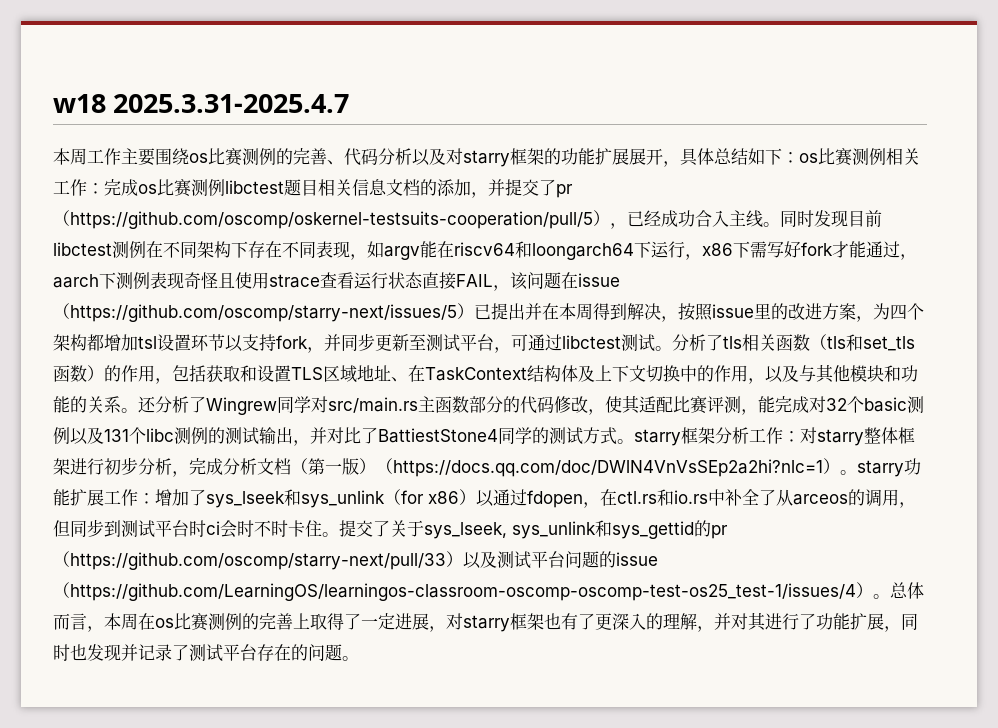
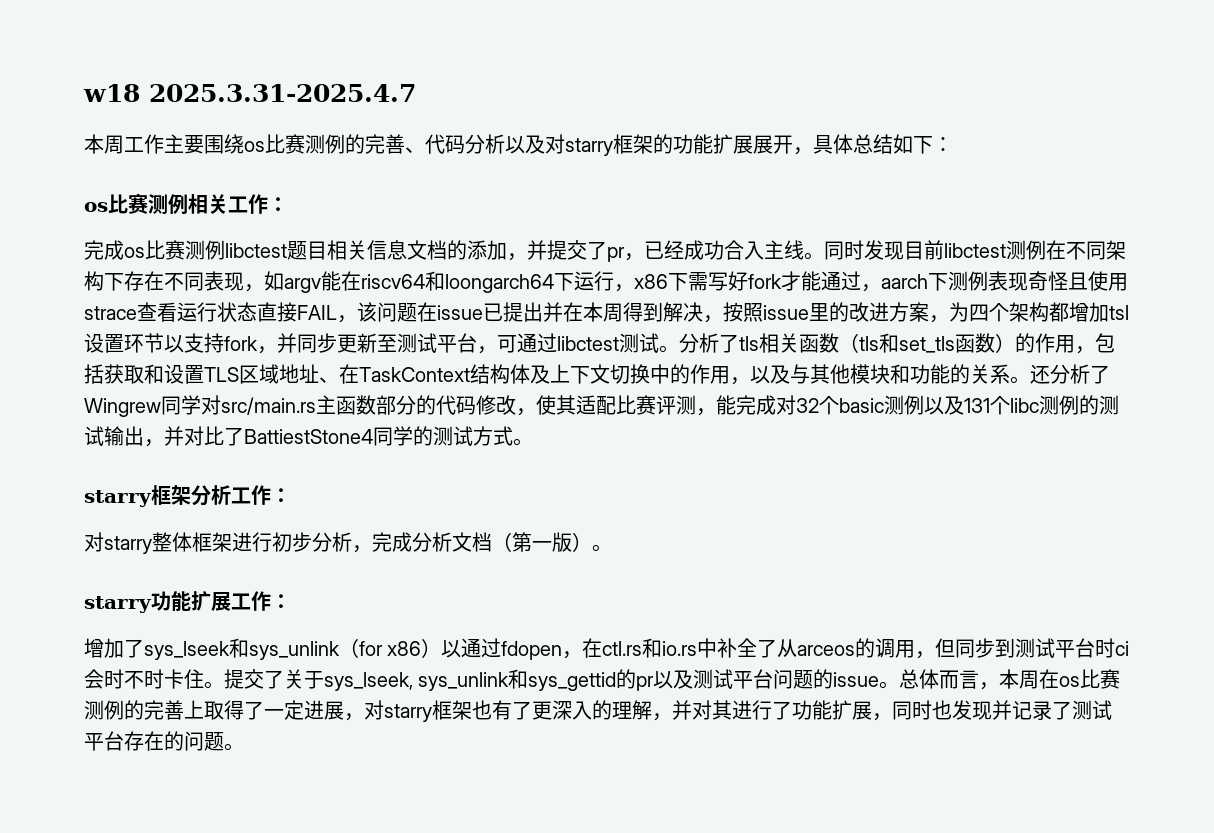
- 本周工作主要围绕os比赛测例的完善、代码分析以及对starry框架的功能扩展展开，具体总结如下：os比赛测例相关工作：完成os比赛测例libctest题目相关信息文档的添加，并提交了pr（https://github.com/oscomp/oskernel-testsuits-cooperation/pull/5），已经成功合入主线。
+ 本周工作主要围绕os比赛测例的完善、代码分析以及对starry框架的功能扩展展开，具体总结如下：
+ os比赛测例相关工作：
+ 完成os比赛测例libctest题目相关信息文档的添加，并提交了pr，已经成功合入主线。
- 同时发现目前libctest测例在不同架构下存在不同表现，如argv能在riscv64和loongarch64下运行，x86下需写好fork才能通过，aarch下测例表现奇怪且使用strace查看运行状态直接FAIL，该问题在issue（https://github.com/oscomp/starry-next/issues/5）已提出并在本周得到解决，按照issue里的改进方案，为四个架构都增加tsl设置环节以支持fork，并同步更新至测试平台，可通过libctest测试。
+ 同时发现目前libctest测例在不同架构下存在不同表现，如argv能在riscv64和loongarch64下运行，x86下需写好fork才能通过，aarch下测例表现奇怪且使用strace查看运行状态直接FAIL，该问题在issue已提出并在本周得到解决，按照issue里的改进方案，为四个架构都增加tsl设置环节以支持fork，并同步更新至测试平台，可通过libctest测试。
- 还分析了Wingrew同学对src/main.rs主函数部分的代码修改，使其适配比赛评测，能完成对32个basic测例以及131个libc测例的测试输出，并对比了BattiestStone4同学的测试方式。starry框架分析工作：对starry整体框架进行初步分析，完成分析文档（第一版）（https://docs.qq.com/doc/DWlN4VnVsSEp2a2hi?nlc=1）。starry功能扩展工作：增加了sys_lseek和sys_unlink（for x86）以通过fdopen，在ctl.rs和io.rs中补全了从arceos的调用，但同步到测试平台时ci会时不时卡住。
+ 还分析了Wingrew同学对src/main.rs主函数部分的代码修改，使其适配比赛评测，能完成对32个basic测例以及131个libc测例的测试输出，并对比了BattiestStone4同学的测试方式。
+ starry框架分析工作：
+ 对starry整体框架进行初步分析，完成分析文档（第一版）。
+ starry功能扩展工作：
+ 增加了sys_lseek和sys_unlink（for x86）以通过fdopen，在ctl.rs和io.rs中补全了从arceos的调用，但同步到测试平台时ci会时不时卡住。
- 提交了关于sys_lseek, sys_unlink和sys_gettid的pr（https://github.com/oscomp/starry-next/pull/33）以及测试平台问题的issue（https://github.com/LearningOS/learningos-classroom-oscomp-oscomp-test-os25_test-1/issues/4）。
+ 提交了关于sys_lseek, sys_unlink和sys_gettid的pr以及测试平台问题的issue。

